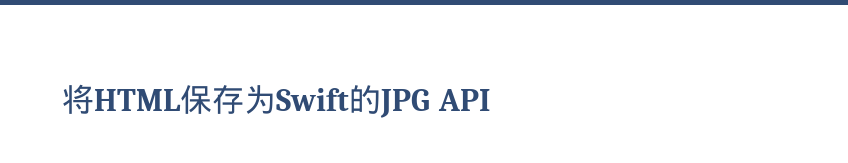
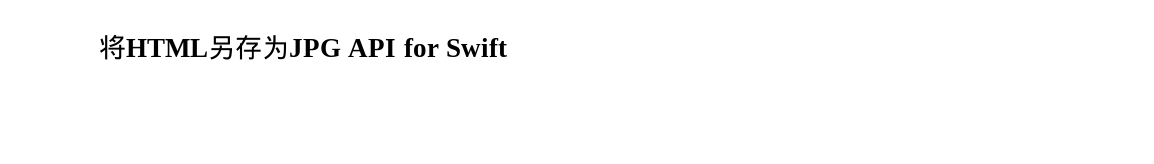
- 将HTML保存为Swift的JPG API
+ 将HTML另存为JPG API for Swift

